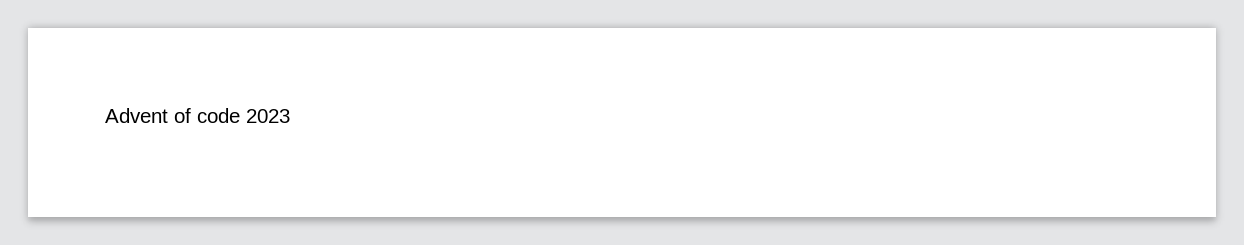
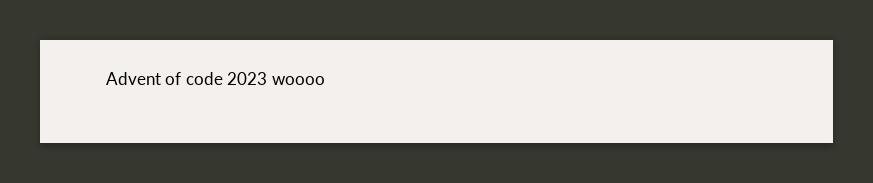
- Advent of code 2023
+ Advent of code 2023 woooo

